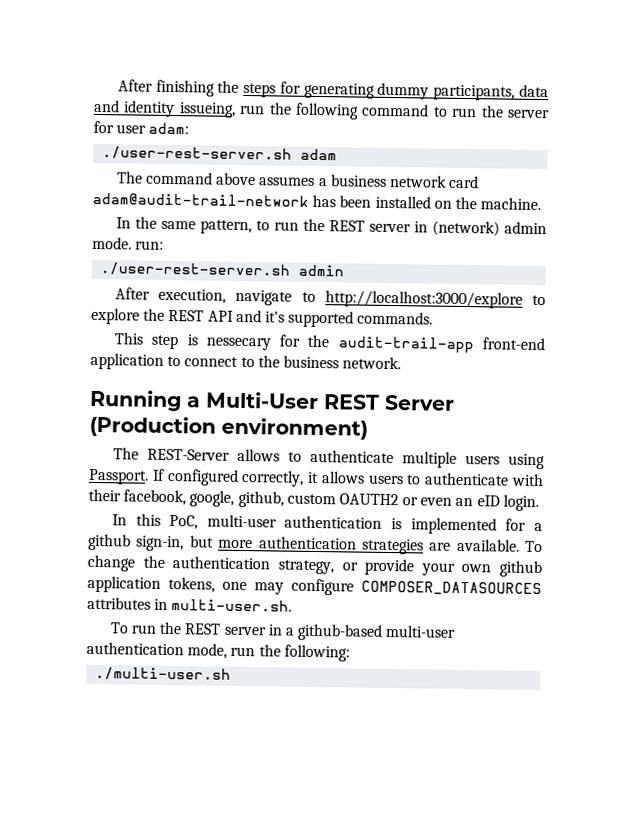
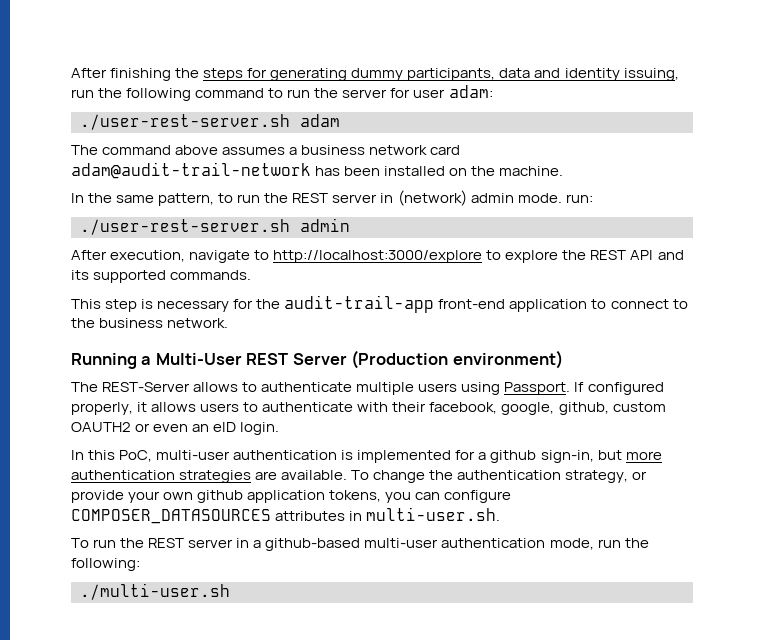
- After finishing the steps for generating dummy participants, data and identity issueing, run the following command to run the server for user adam:
+ After finishing the steps for generating dummy participants, data and identity issuing, run the following command to run the server for user adam:
- After execution, navigate to http://localhost:3000/explore to explore the REST API and it's supported commands.
+ After execution, navigate to http://localhost:3000/explore to explore the REST API and its supported commands.
- This step is nessecary for the audit-trail-app front-end application to connect to the business network.
+ This step is necessary for the audit-trail-app front-end application to connect to the business network.
- If configured correctly, it allows users to authenticate with their facebook, google, github, custom OAUTH2 or even an eID login.
+ If configured properly, it allows users to authenticate with their facebook, google, github, custom OAUTH2 or even an eID login.
- To change the authentication strategy, or provide your own github application tokens, one may configure COMPOSER_DATASOURCES attributes in multi-user.sh.
+ To change the authentication strategy, or provide your own github application tokens, you can configure COMPOSER_DATASOURCES attributes in multi-user.sh.

